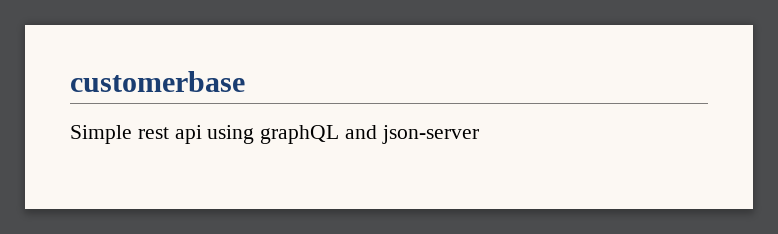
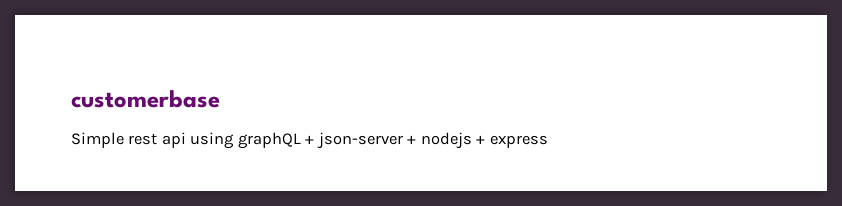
- Simple rest api using graphQL and json-server
+ Simple rest api using graphQL + json-server + nodejs + express

